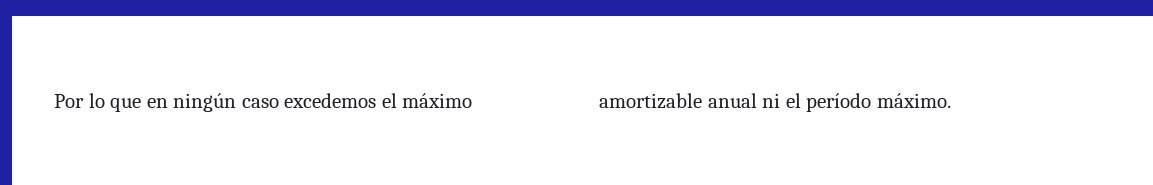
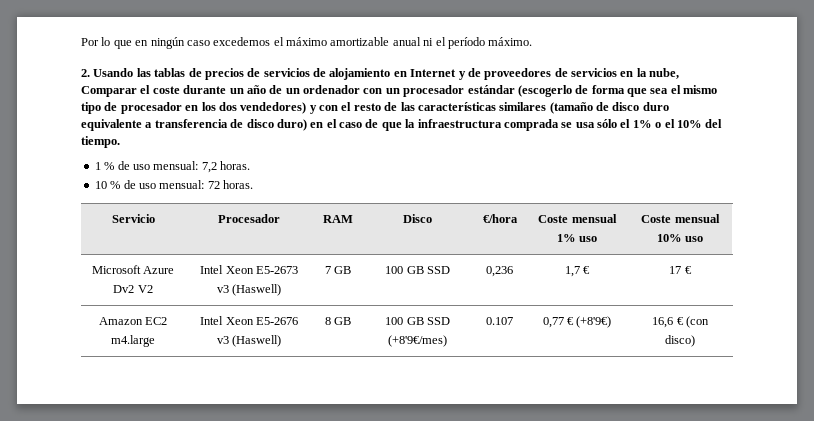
+ 2. Usando las tablas de precios de servicios de alojamiento en Internet y de proveedores de servicios en la nube, Comparar el coste durante un año de un ordenador con un procesador estándar (escogerlo de forma que sea el mismo tipo de procesador en los dos vendedores) y con el resto de las características similares (tamaño de disco duro equivalente a transferencia de disco duro) en el caso de que la infraestructura comprada se usa sólo el 1% o el 10% del tiempo.
+ 1 % de uso mensual: 7,2 horas.
+ 10 % de uso mensual: 72 horas.
+ Servicio | Procesador | RAM | Disco | €/hora | Coste mensual 1% uso | Coste mensual 10% uso
+ Microsoft Azure Dv2 V2 | Intel Xeon E5-2673 v3 (Haswell) | 7 GB | 100 GB SSD | 0,236 | 1,7 € | 17 €
+ Amazon EC2 m4.large | Intel Xeon E5-2676 v3 (Haswell) | 8 GB | 100 GB SSD (+8'9€/mes) | 0.107 | 0,77 € (+8'9€) | 16,6 € (con disco)

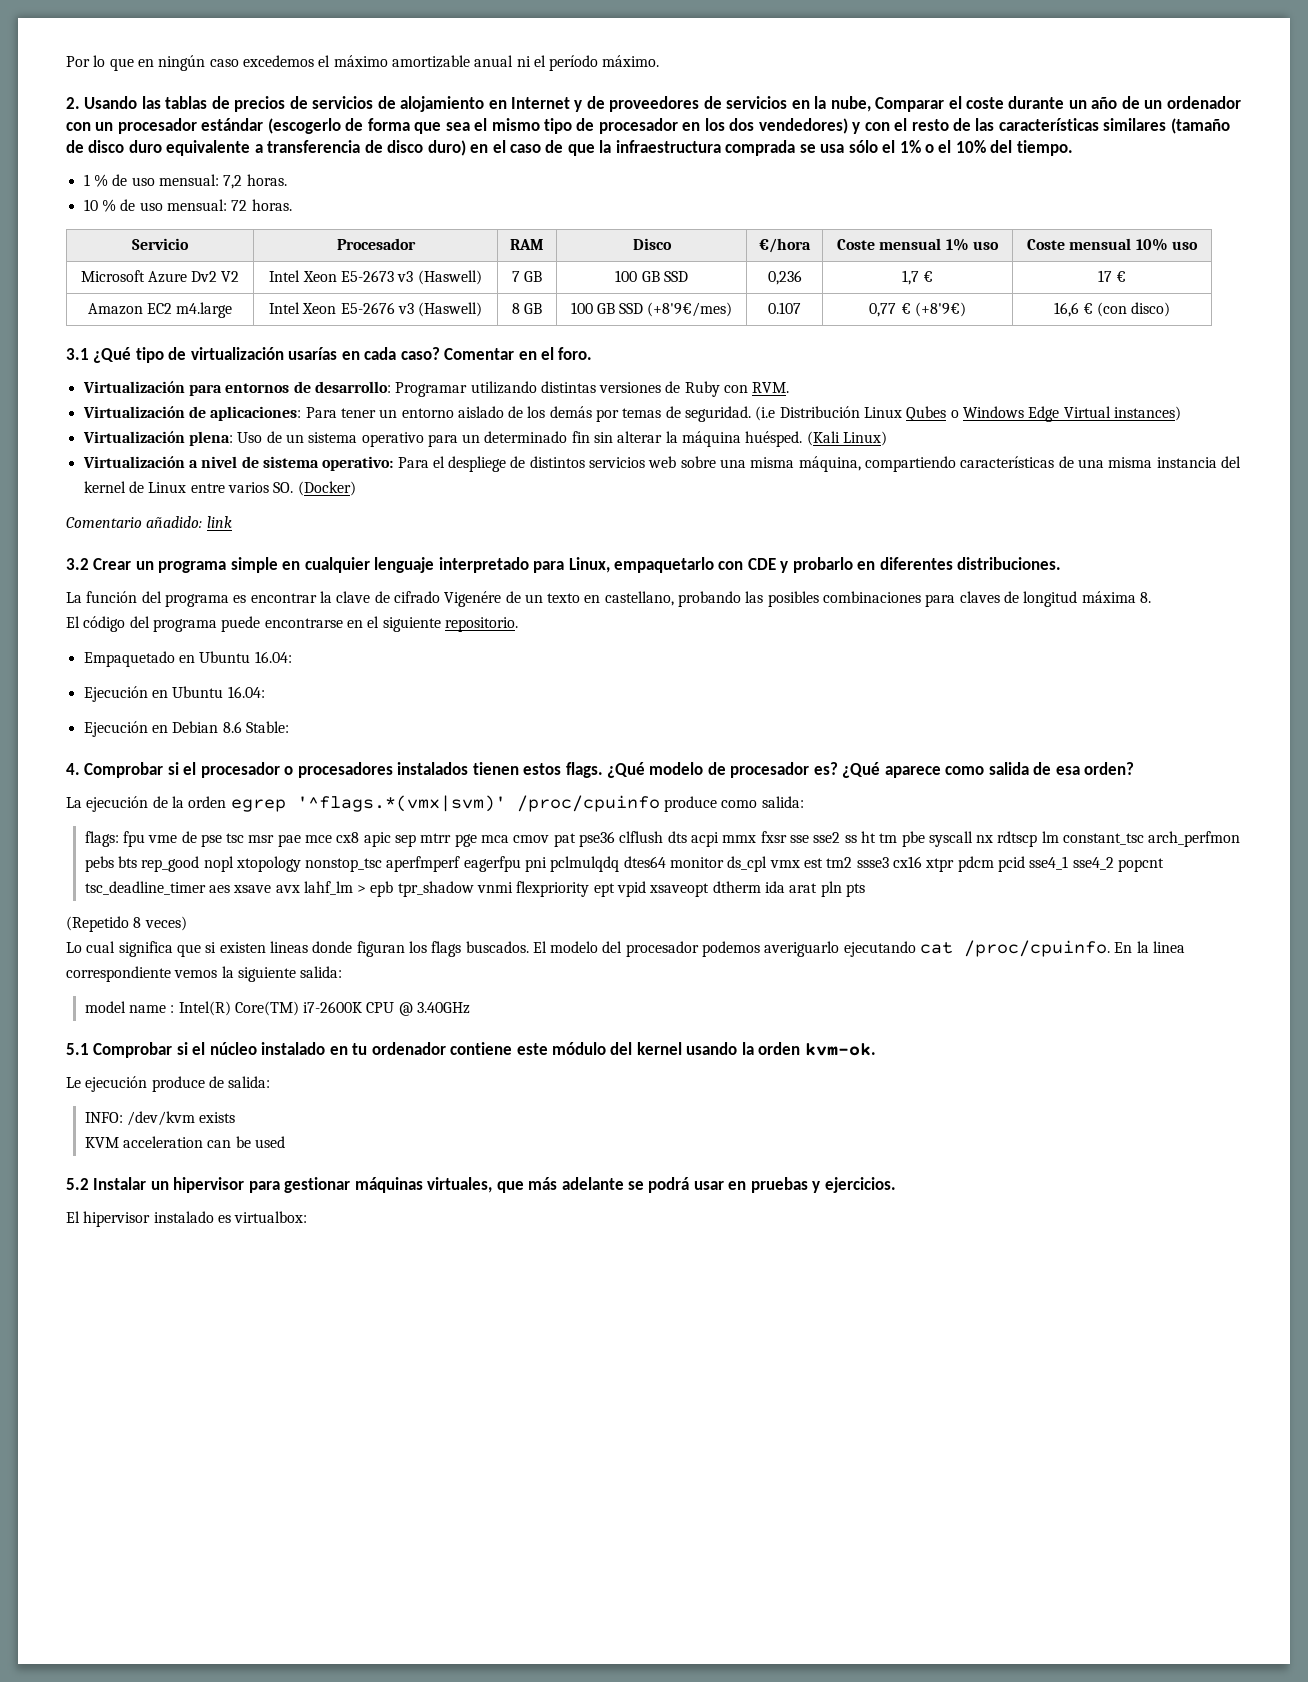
+ 3.1 ¿Qué tipo de virtualización usarías en cada caso? Comentar en el foro.
+ Virtualización para entornos de desarrollo: Programar utilizando distintas versiones de Ruby con RVM.
+ Virtualización de aplicaciones: Para tener un entorno aislado de los demás por temas de seguridad. (i.e Distribución Linux Qubes o Windows Edge Virtual instances)
+ Virtualización plena: Uso de un sistema operativo para un determinado fin sin alterar la máquina huésped. (Kali Linux)
+ Virtualización a nivel de sistema operativo: Para el despliege de distintos servicios web sobre una misma máquina, compartiendo características de una misma instancia del kernel de Linux entre varios SO. (Docker)
+ Comentario añadido: link
+ 3.2 Crear un programa simple en cualquier lenguaje interpretado para Linux, empaquetarlo con CDE y probarlo en diferentes distribuciones.
+ La función del programa es encontrar la clave de cifrado Vigenére de un texto en castellano, probando las posibles combinaciones para claves de longitud máxima 8.
+ El código del programa puede encontrarse en el siguiente repositorio.
+ Empaquetado en Ubuntu 16.04:
+ Ejecución en Ubuntu 16.04:
+ Ejecución en Debian 8.6 Stable:
+ 4. Comprobar si el procesador o procesadores instalados tienen estos flags. ¿Qué modelo de procesador es? ¿Qué aparece como salida de esa orden?
+ La ejecución de la orden egrep '^flags.*(vmx|svm)' /proc/cpuinfo produce como salida:
+ flags: fpu vme de pse tsc msr pae mce cx8 apic sep mtrr pge mca cmov pat pse36 clflush dts acpi mmx fxsr sse sse2 ss ht tm pbe syscall nx rdtscp lm constant_tsc arch_perfmon pebs bts rep_good nopl xtopology nonstop_tsc aperfmperf eagerfpu pni pclmulqdq dtes64 monitor ds_cpl vmx est tm2 ssse3 cx16 xtpr pdcm pcid sse4_1 sse4_2 popcnt tsc_deadline_timer aes xsave avx lahf_lm > epb tpr_shadow vnmi flexpriority ept vpid xsaveopt dtherm ida arat pln pts
+ (Repetido 8 veces)
+ Lo cual significa que si existen lineas donde figuran los flags buscados. El modelo del procesador podemos averiguarlo ejecutando cat /proc/cpuinfo. En la linea correspondiente vemos la siguiente salida:
+ model name : Intel(R) Core(TM) i7-2600K CPU @ 3.40GHz
+ 5.1 Comprobar si el núcleo instalado en tu ordenador contiene este módulo del kernel usando la orden kvm-ok.
+ Le ejecución produce de salida:
+ INFO: /dev/kvm exists
+ KVM acceleration can be used
+ 5.2 Instalar un hipervisor para gestionar máquinas virtuales, que más adelante se podrá usar en pruebas y ejercicios.
+ El hipervisor instalado es virtualbox:

